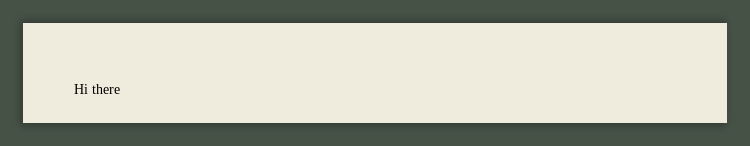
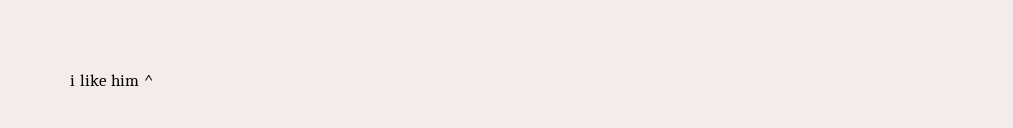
- Hi there
+ i like him ^

